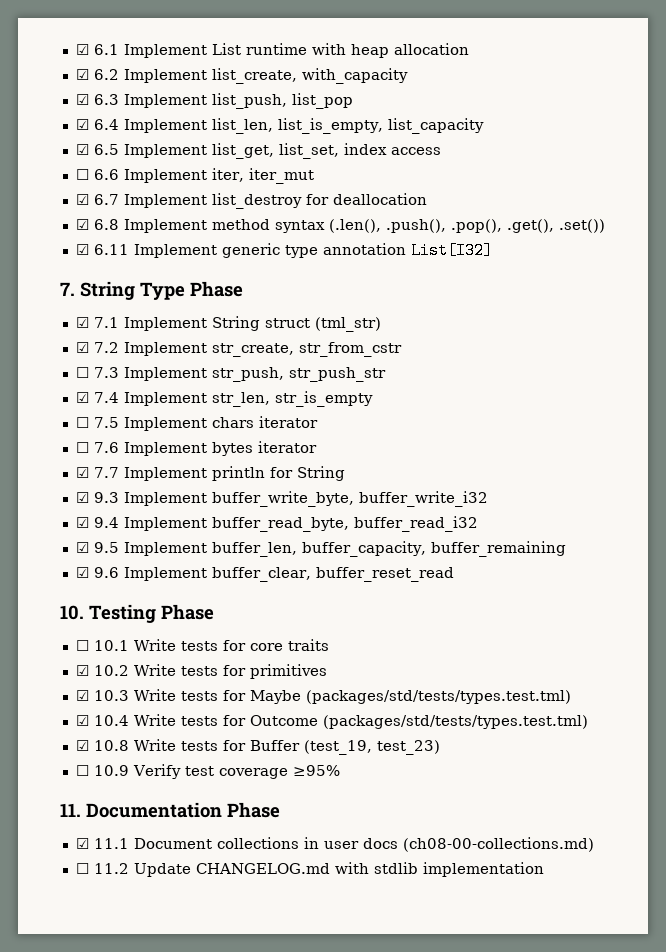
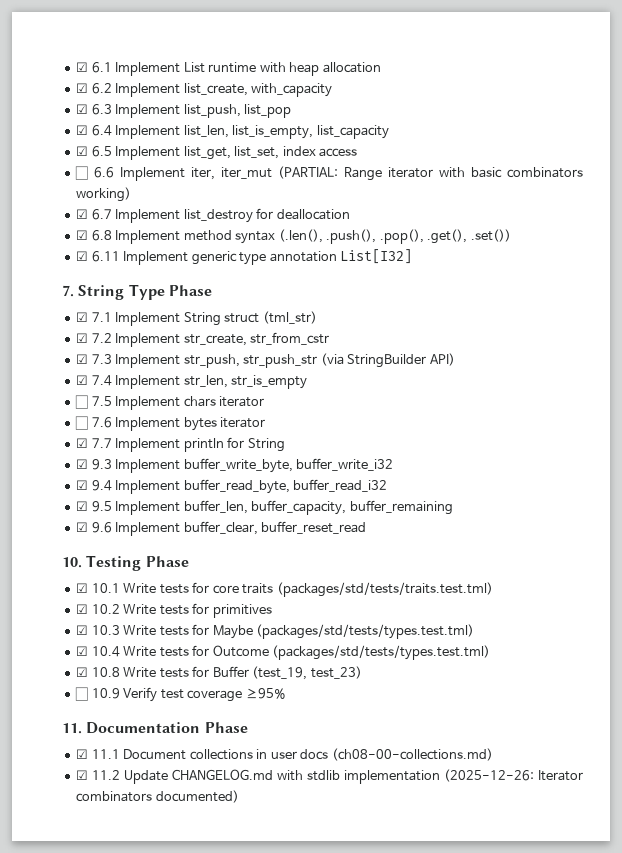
- ☐ 6.6 Implement iter, iter_mut
+ ☐ 6.6 Implement iter, iter_mut (PARTIAL: Range iterator with basic combinators working)
- ☐ 7.3 Implement str_push, str_push_str
+ ☑ 7.3 Implement str_push, str_push_str (via StringBuilder API)
- ☐ 10.1 Write tests for core traits
+ ☑ 10.1 Write tests for core traits (packages/std/tests/traits.test.tml)
- ☐ 11.2 Update CHANGELOG.md with stdlib implementation
+ ☑ 11.2 Update CHANGELOG.md with stdlib implementation (2025-12-26: Iterator combinators documented)

